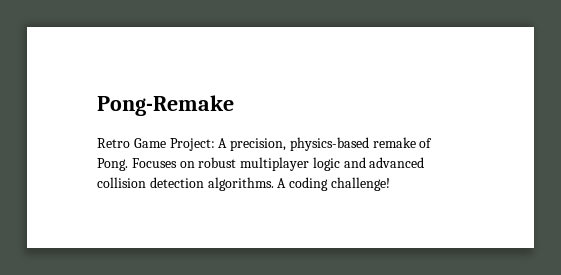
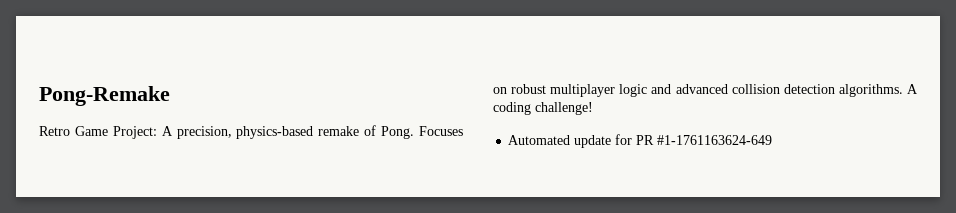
+ Automated update for PR #1-1761163624-649

